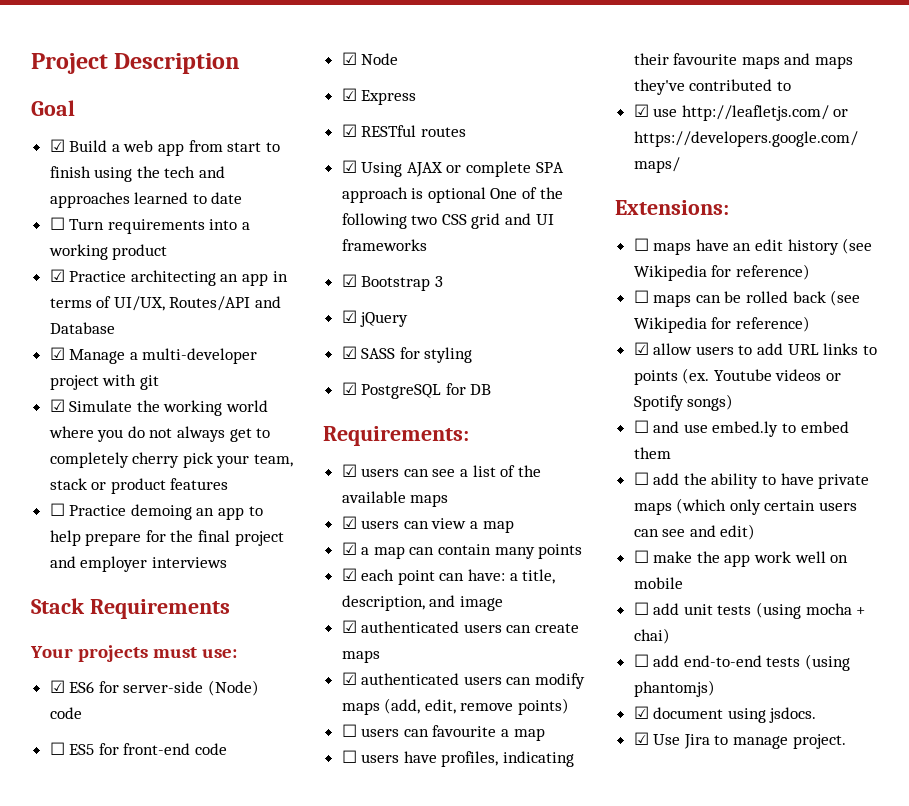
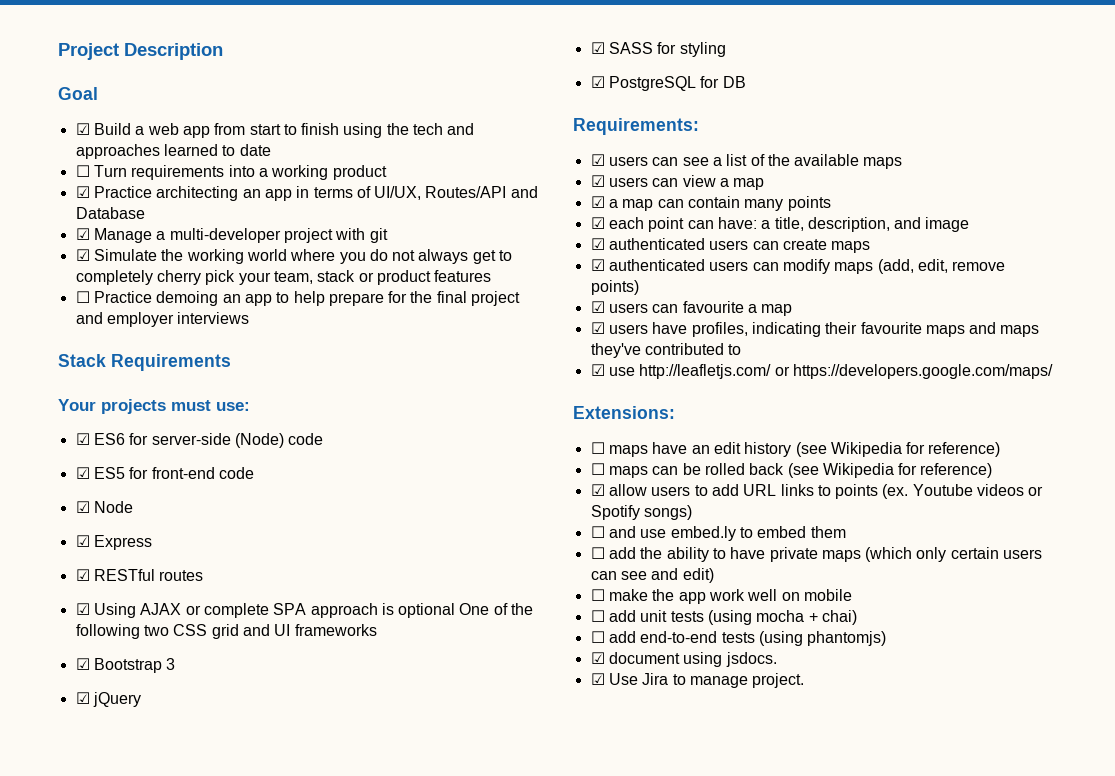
- ☐ ES5 for front-end code
+ ☑ ES5 for front-end code
- ☐ users can favourite a map
+ ☑ users can favourite a map
- ☐ users have profiles, indicating their favourite maps and maps they've contributed to
+ ☑ users have profiles, indicating their favourite maps and maps they've contributed to

